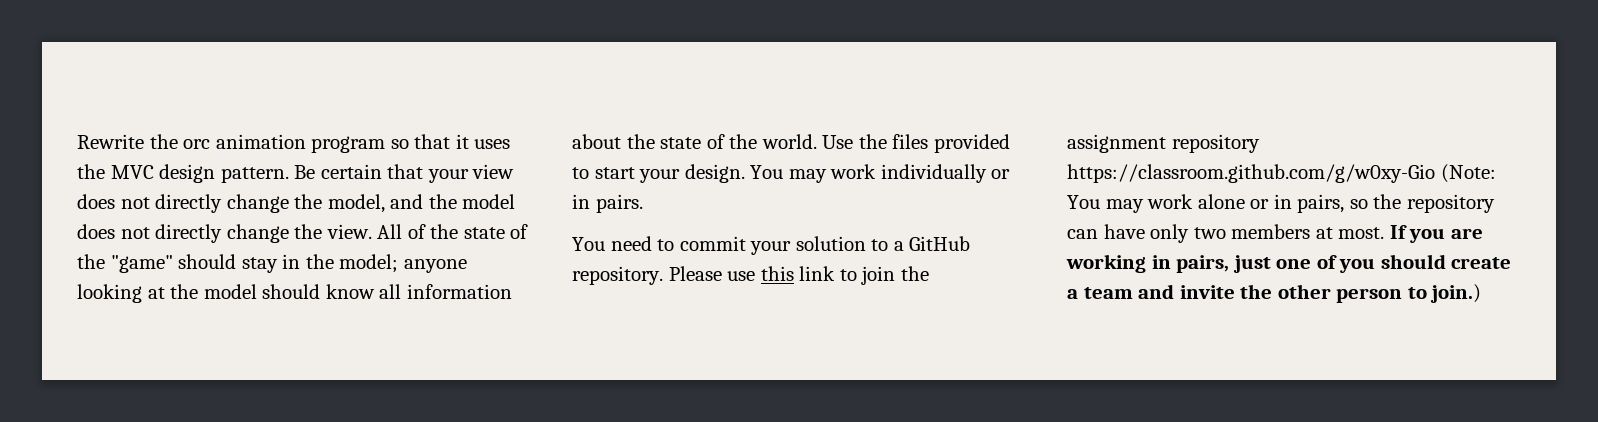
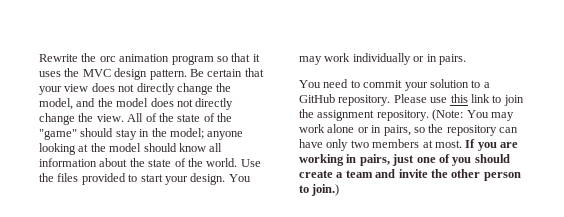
- Please use this link to join the assignment repository https://classroom.github.com/g/w0xy-Gio (Note: You may work alone or in pairs, so the repository can have only two members at most.
+ Please use this link to join the assignment repository. (Note: You may work alone or in pairs, so the repository can have only two members at most.

